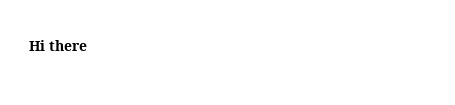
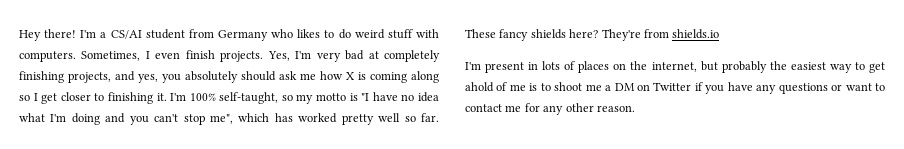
- Hi there
+ Hey there! I'm a CS/AI student from Germany who likes to do weird stuff with computers. Sometimes, I even finish projects. Yes, I'm very bad at completely finishing projects, and yes, you absolutely should ask me how X is coming along so I get closer to finishing it. I'm 100% self-taught, so my motto is "I have no idea what I'm doing and you can't stop me", which has worked pretty well so far. These fancy shields here? They're from shields.io
+ I'm present in lots of places on the internet, but probably the easiest way to get ahold of me is to shoot me a DM on Twitter if you have any questions or want to contact me for any other reason.

